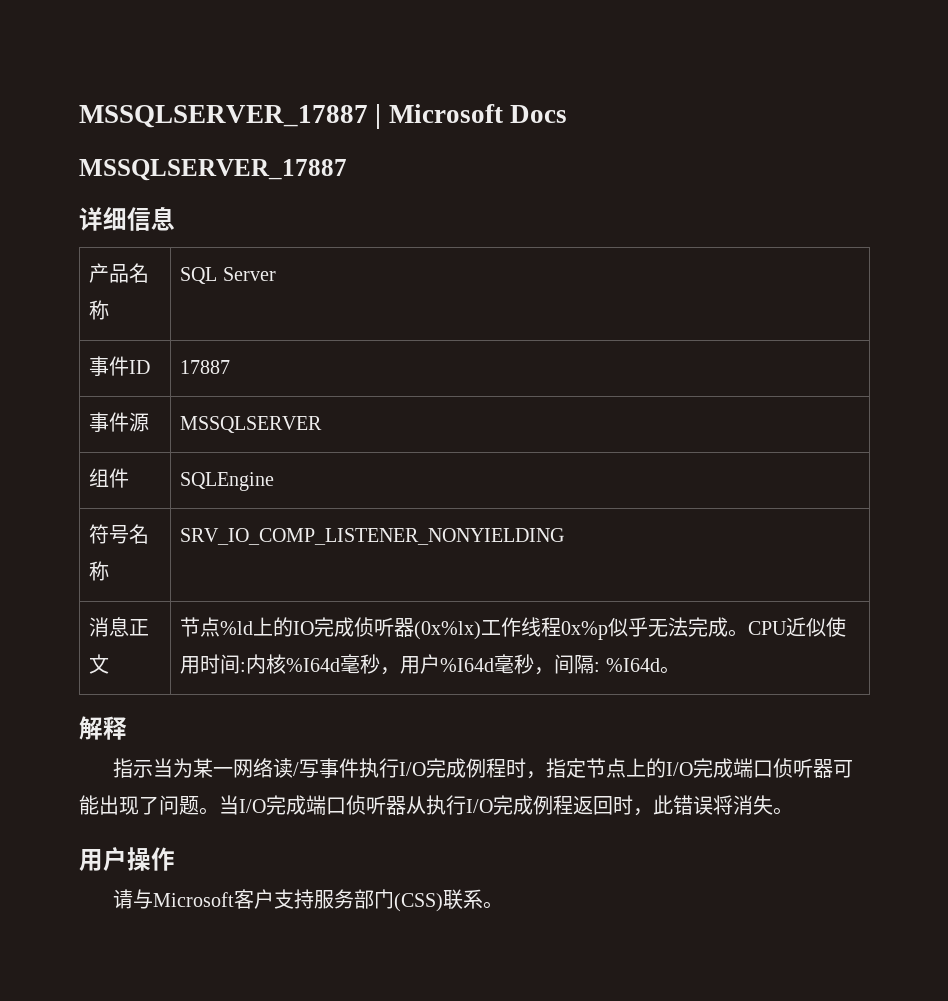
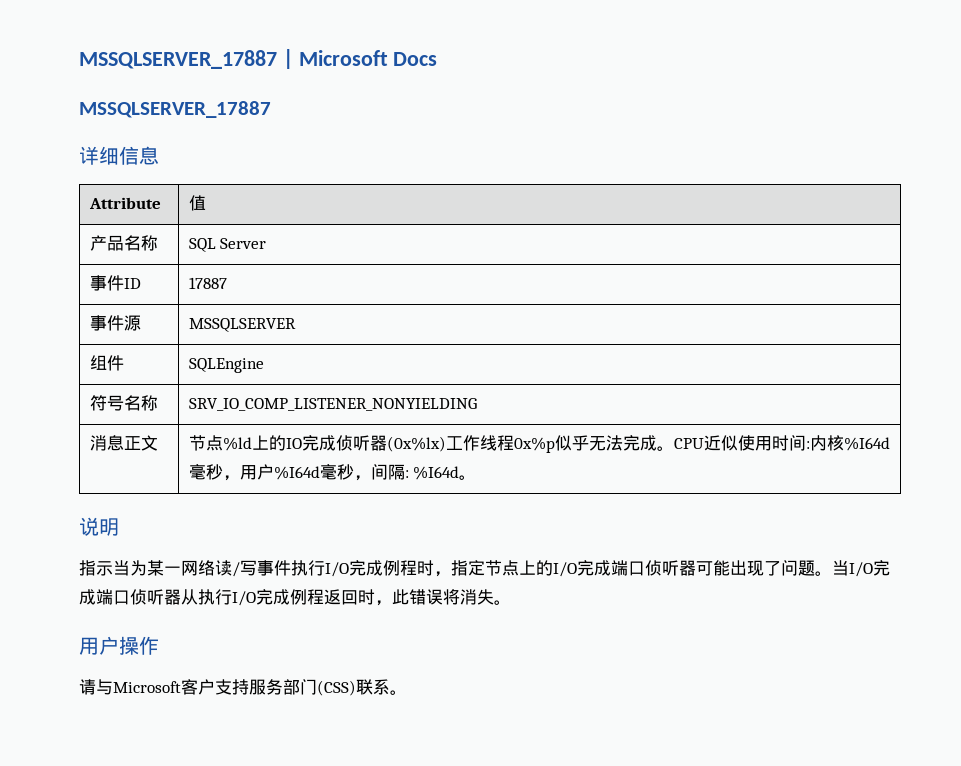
+ Attribute | 值
- 解释
+ 说明

